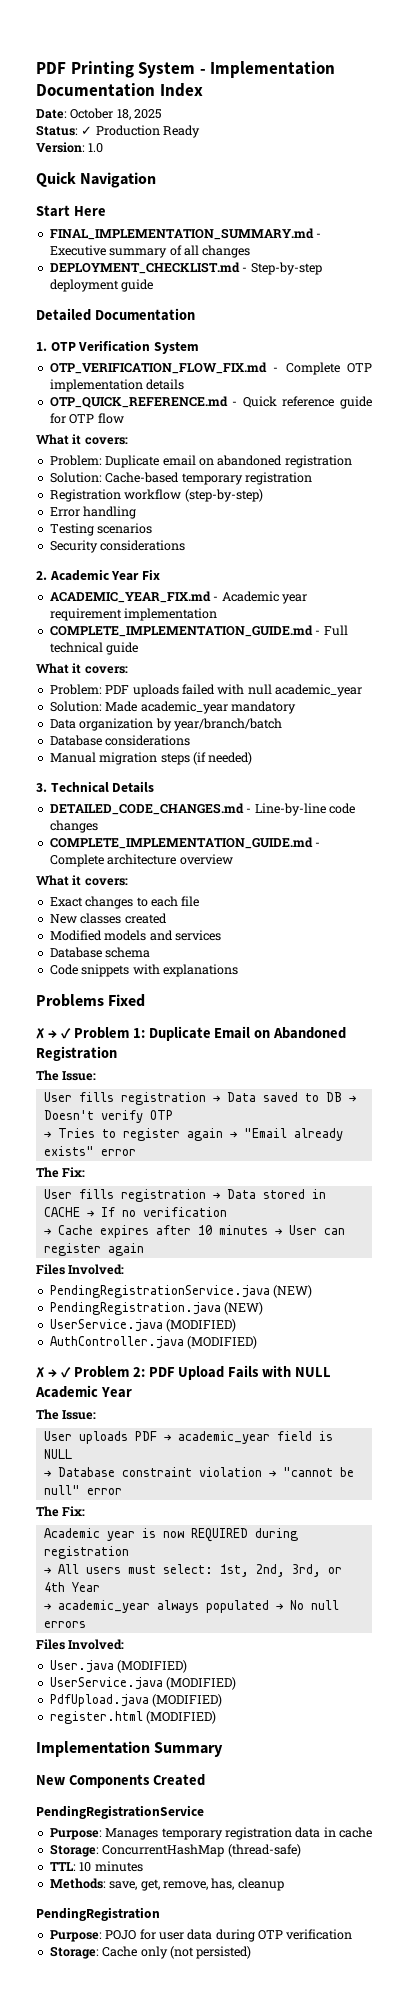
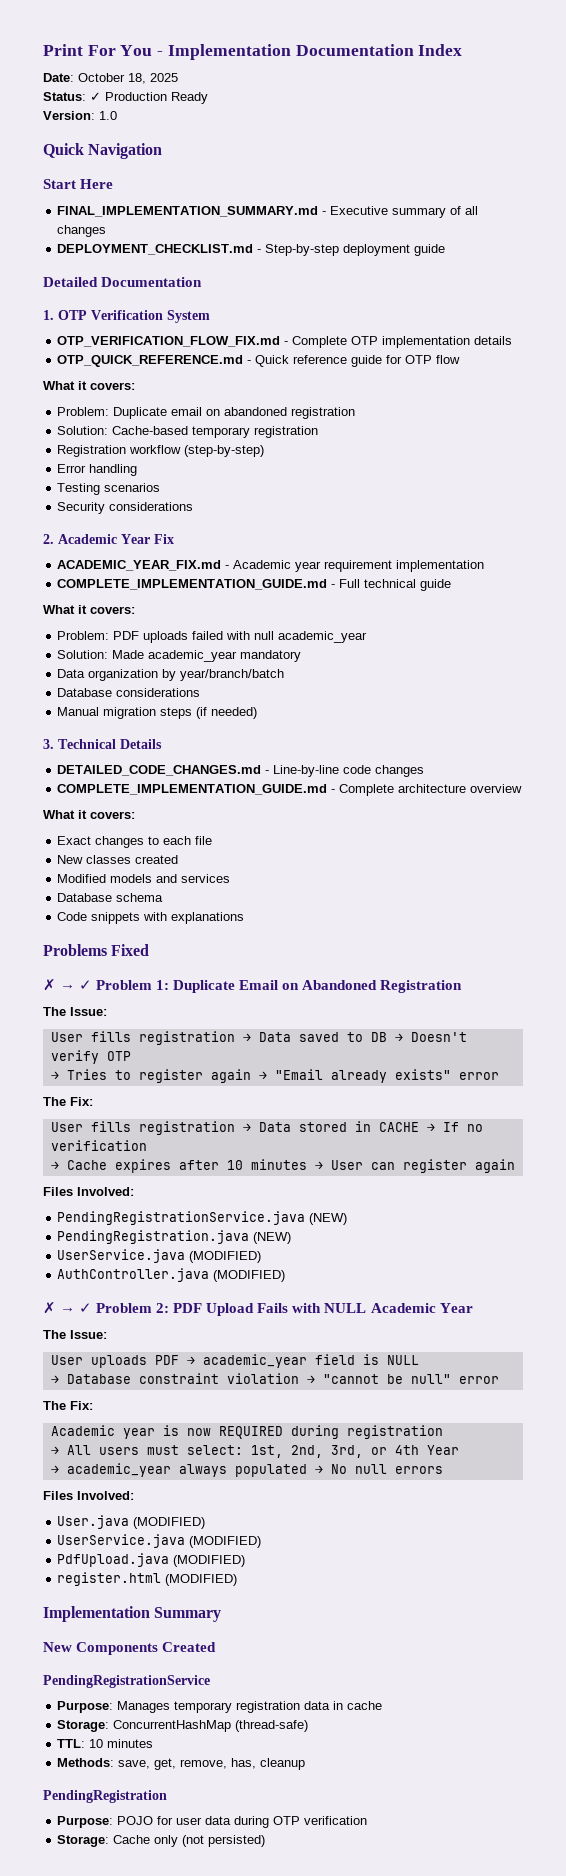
- PDF Printing System - Implementation Documentation Index
+ Print For You - Implementation Documentation Index

